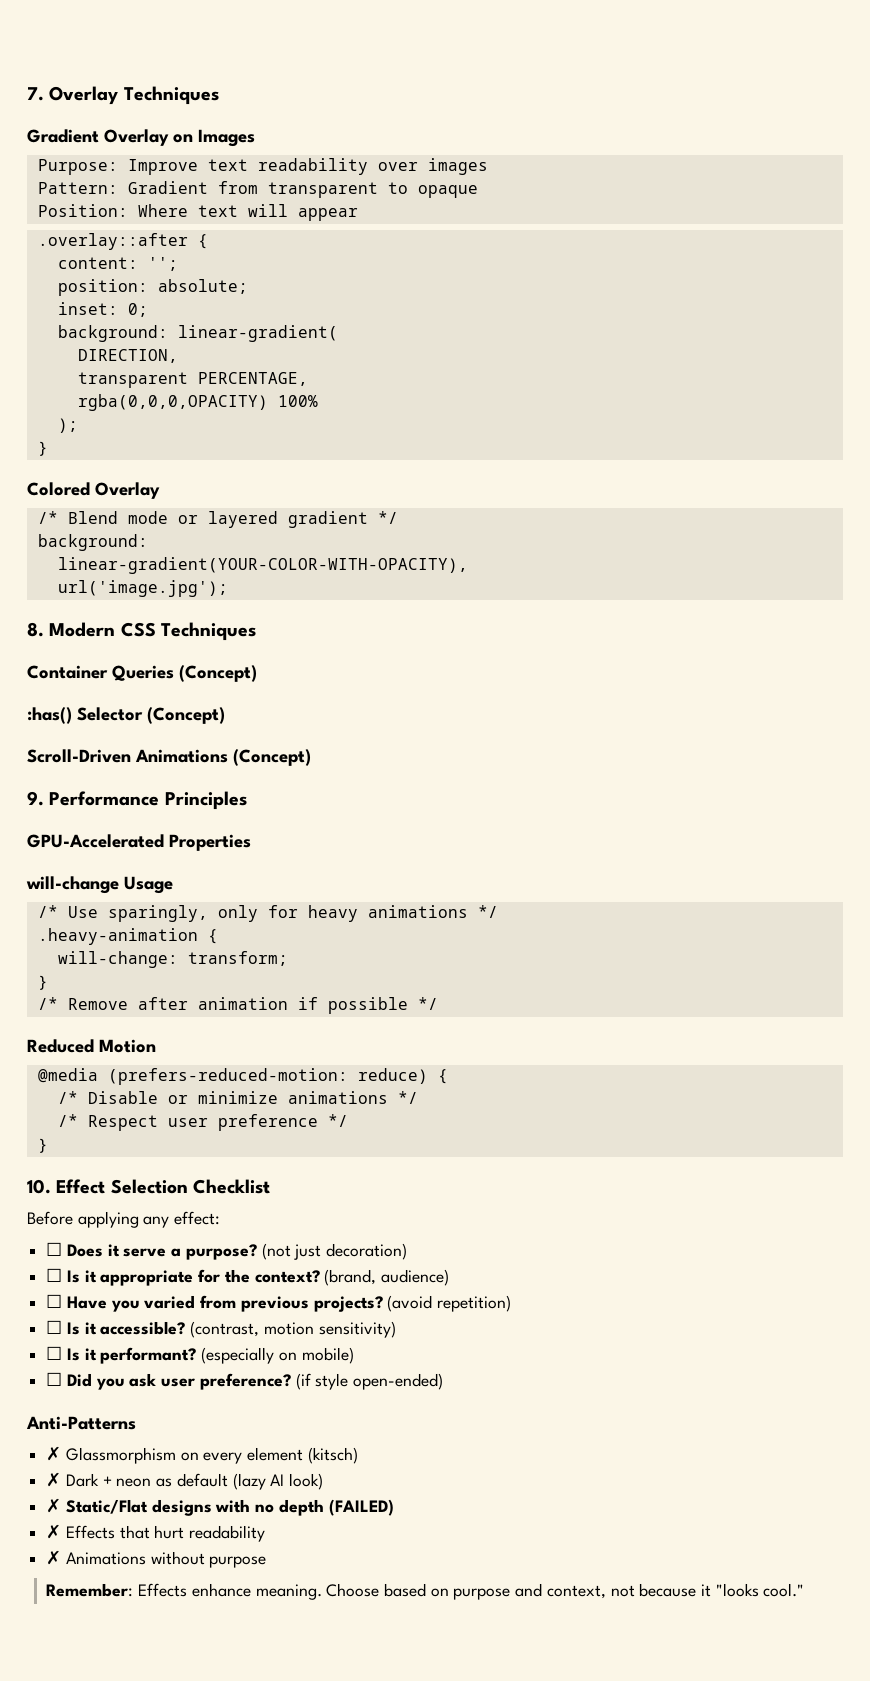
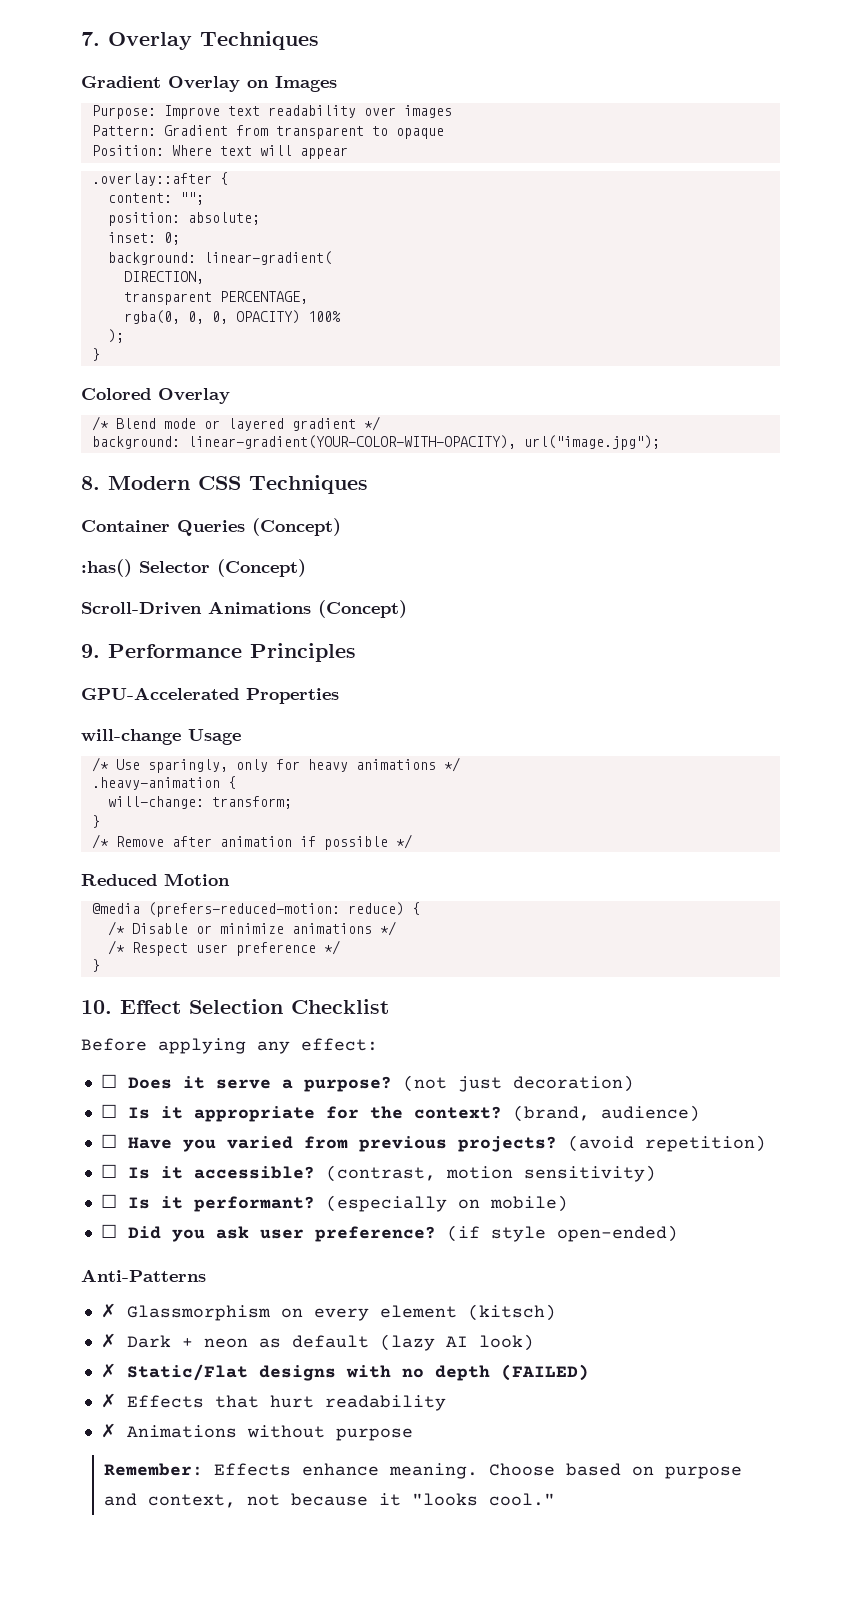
- content: '';
+ content: "";
- rgba(0,0,0,OPACITY) 100%
+ rgba(0, 0, 0, OPACITY) 100%
  /* Blend mode or layered gradient */
- background:
- linear-gradient(YOUR-COLOR-WITH-OPACITY),
- url('image.jpg');
+ background: linear-gradient(YOUR-COLOR-WITH-OPACITY), url("image.jpg");

